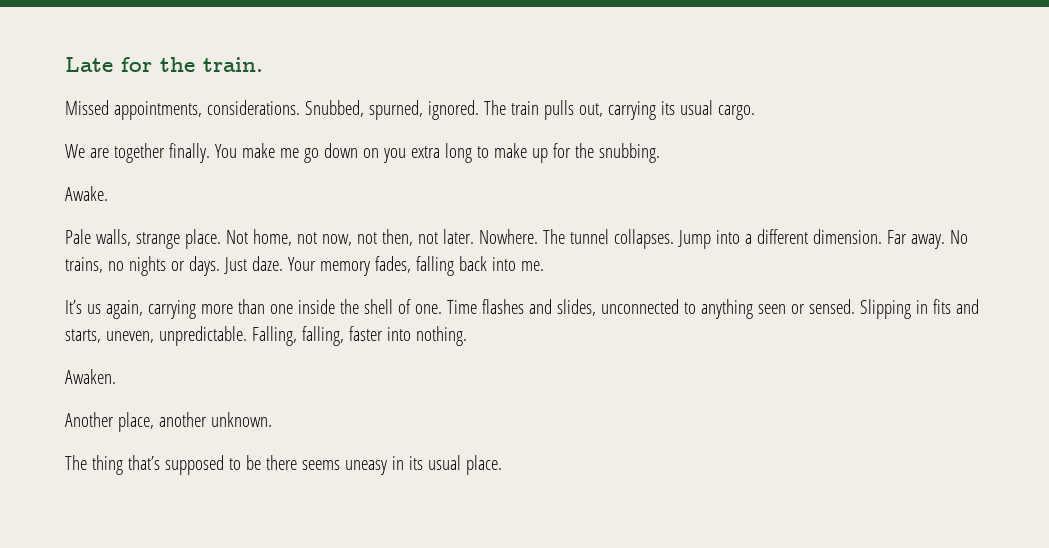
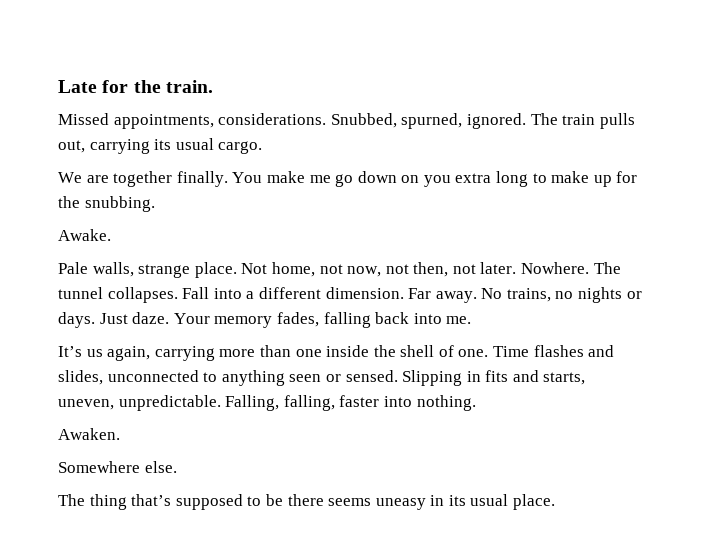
- Jump into a different dimension.
+ Fall into a different dimension.
- Another place, another unknown.
+ Somewhere else.

